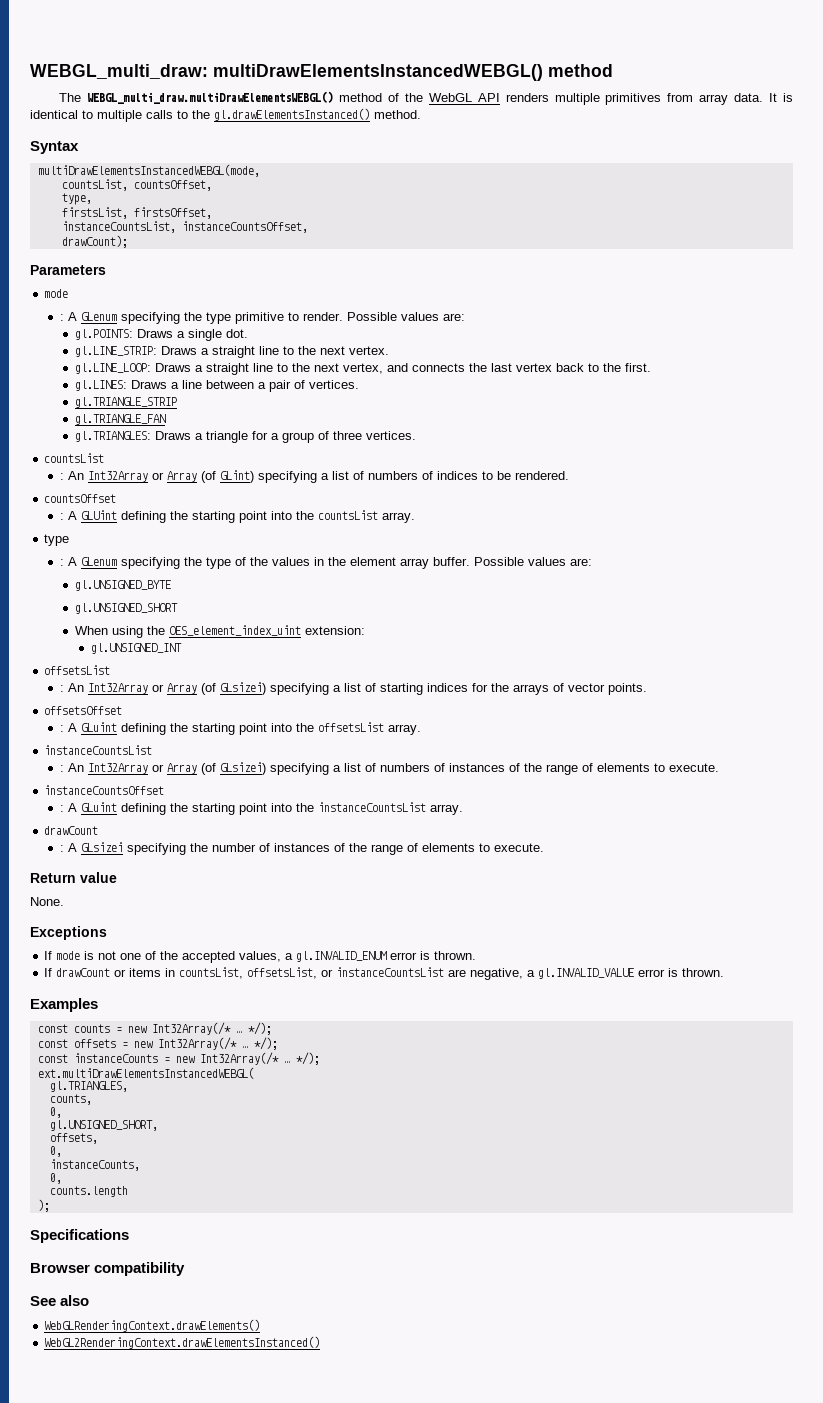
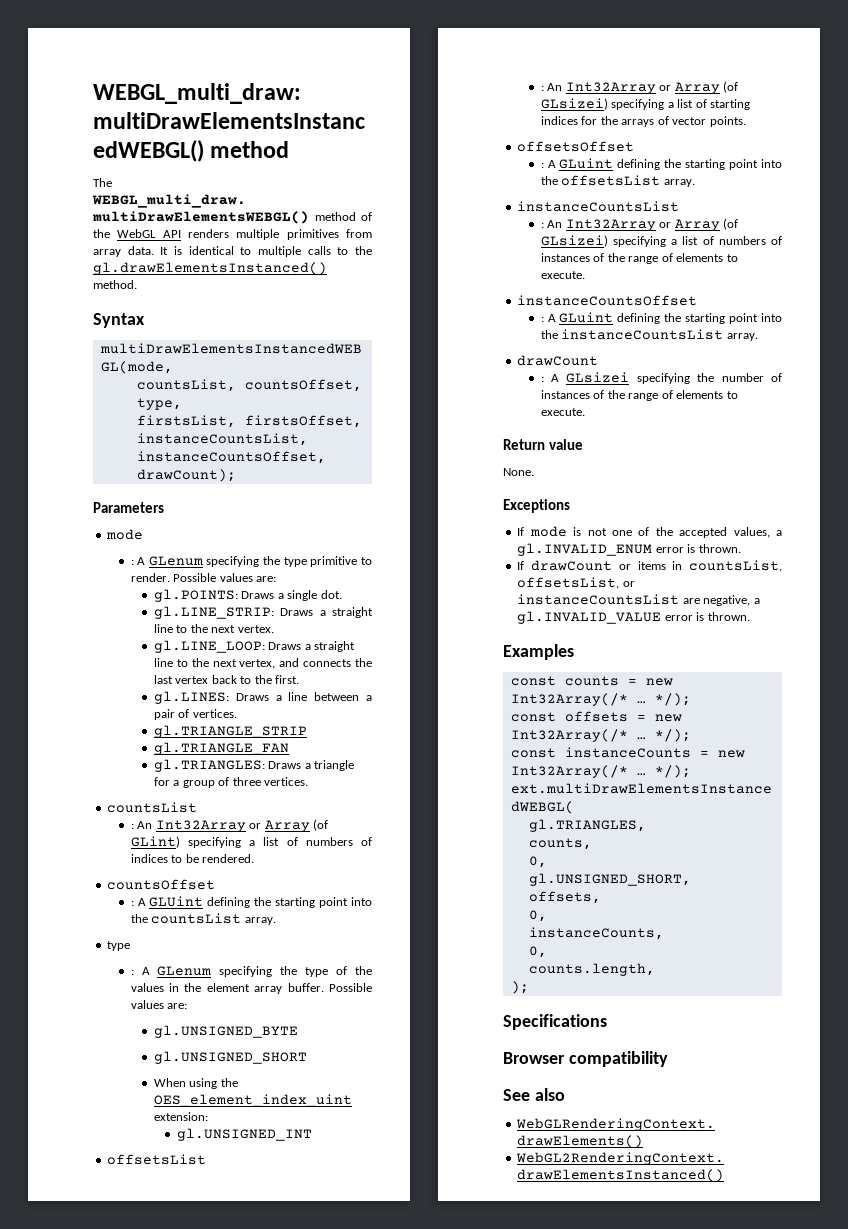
- counts.length
+ counts.length,

